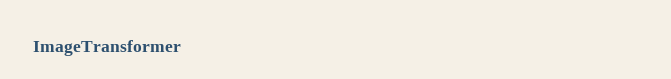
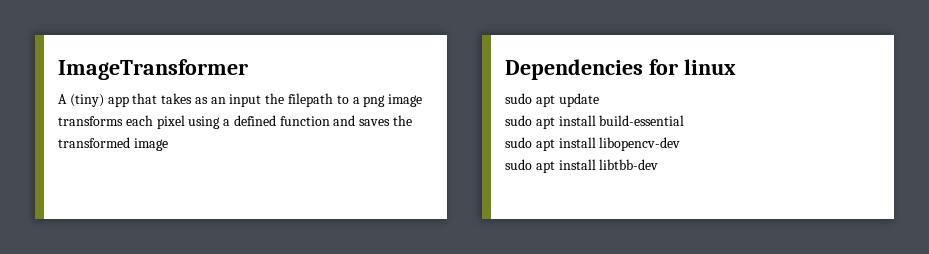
+ A (tiny) app that takes as an input the filepath to a png image transforms each pixel using a defined function and saves the transformed image
+ Dependencies for linux
+ sudo apt update
+ sudo apt install build-essential
+ sudo apt install libopencv-dev
+ sudo apt install libtbb-dev

